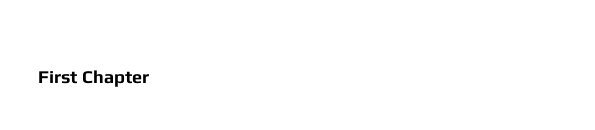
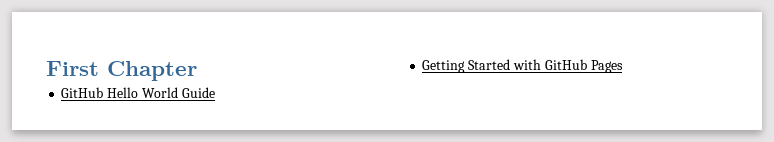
+ GitHub Hello World Guide
+ Getting Started with GitHub Pages

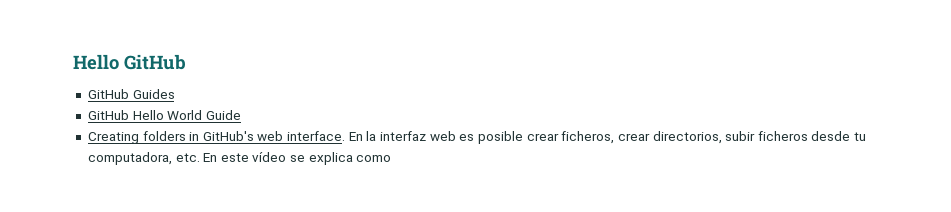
- First Chapter
+ Hello GitHub
+ GitHub Guides
- Getting Started with GitHub Pages
+ Creating folders in GitHub's web interface. En la interfaz web es posible crear ficheros, crear directorios, subir ficheros desde tu computadora, etc. En este vídeo se explica como

